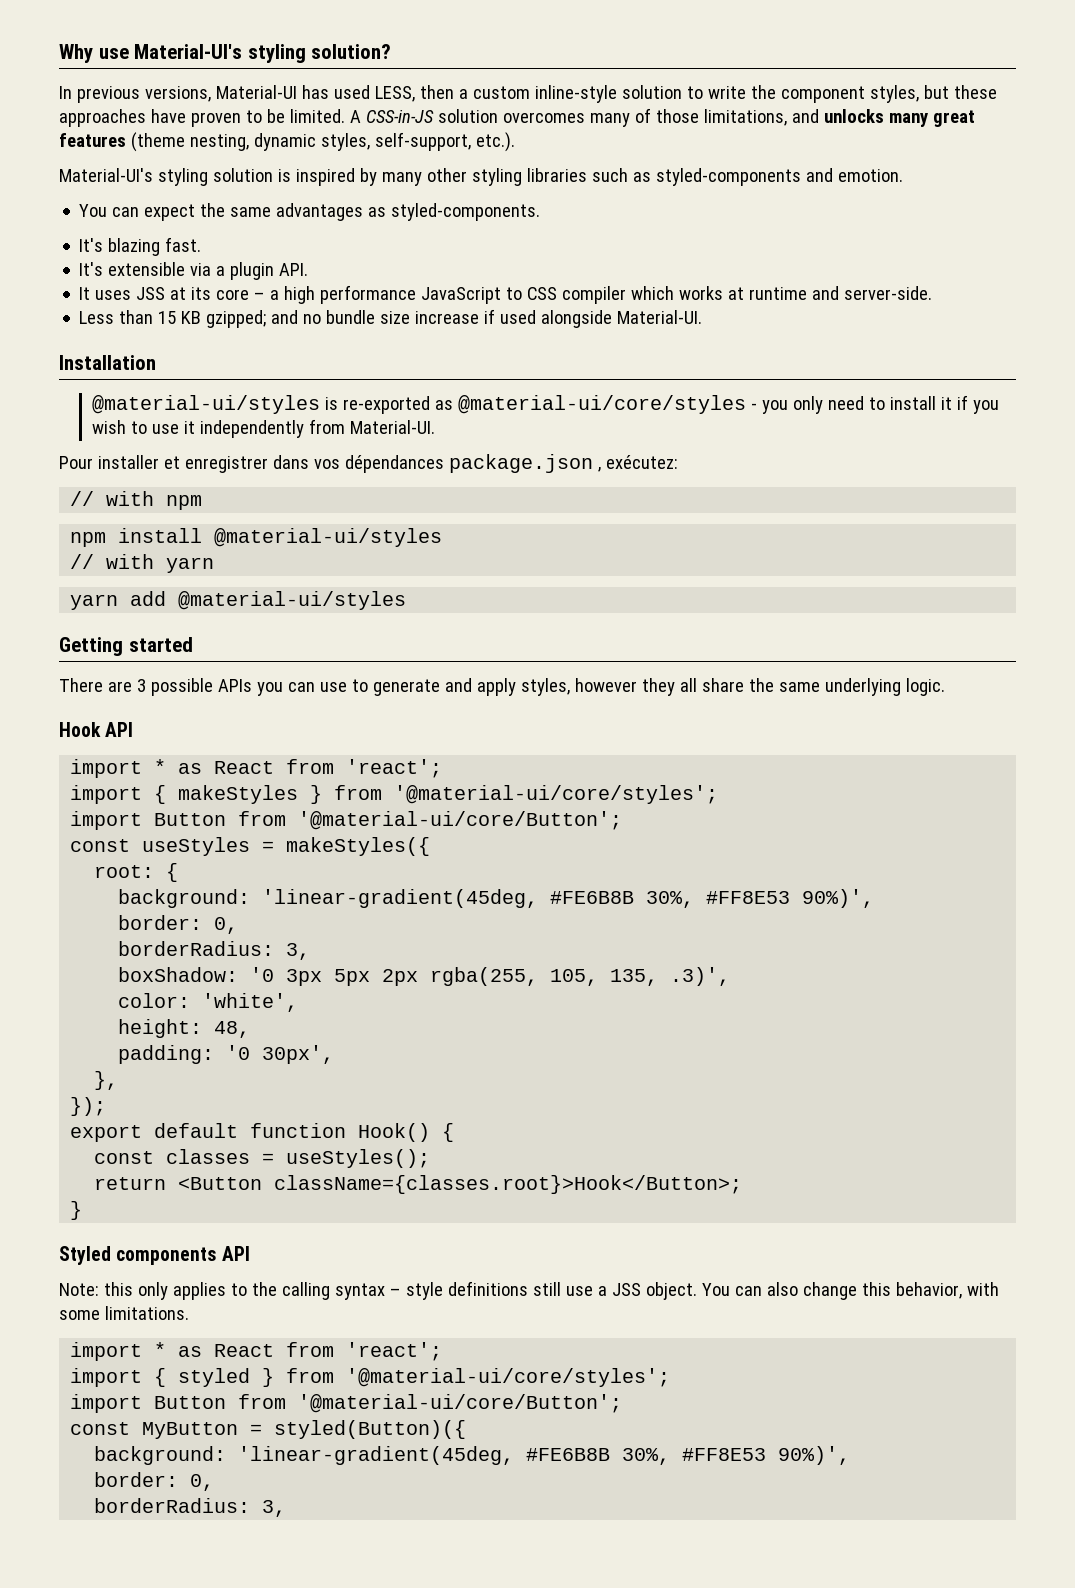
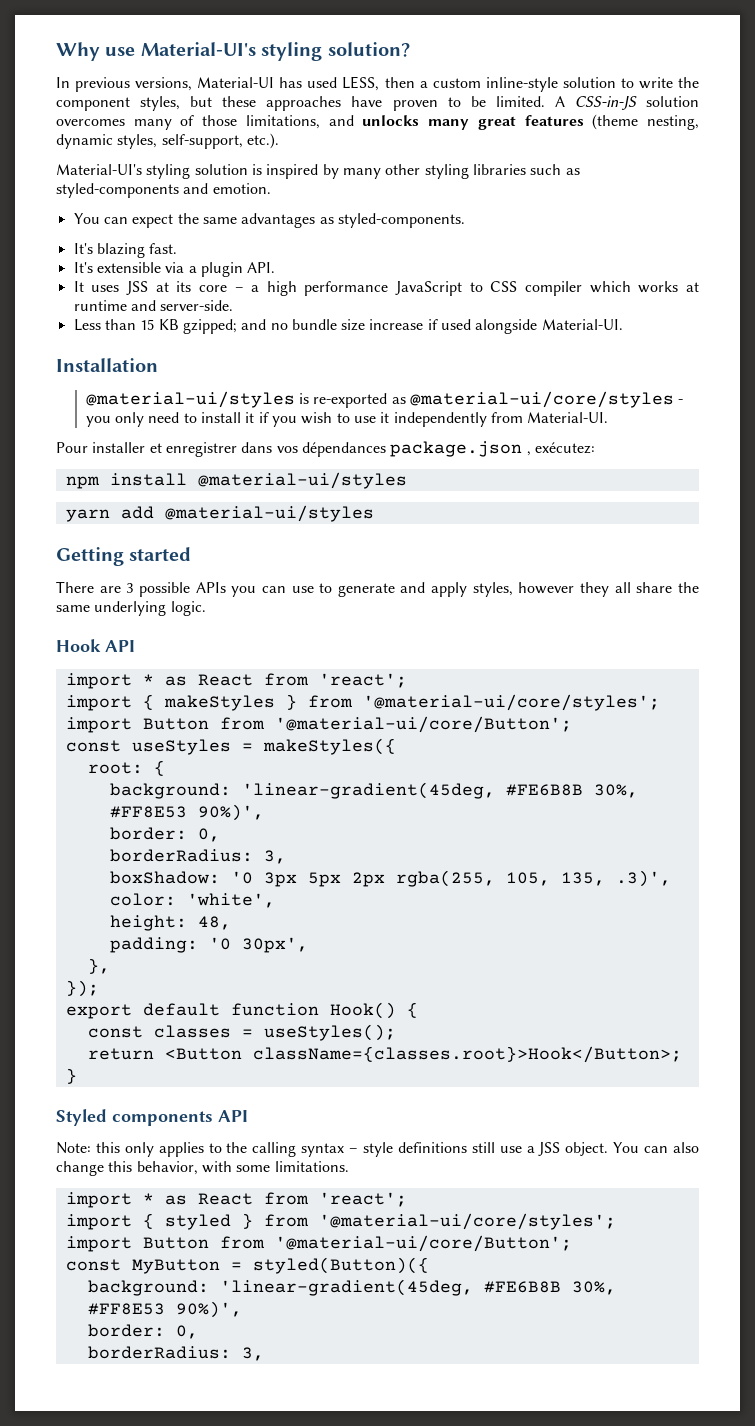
- // with npm
- // with yarn

